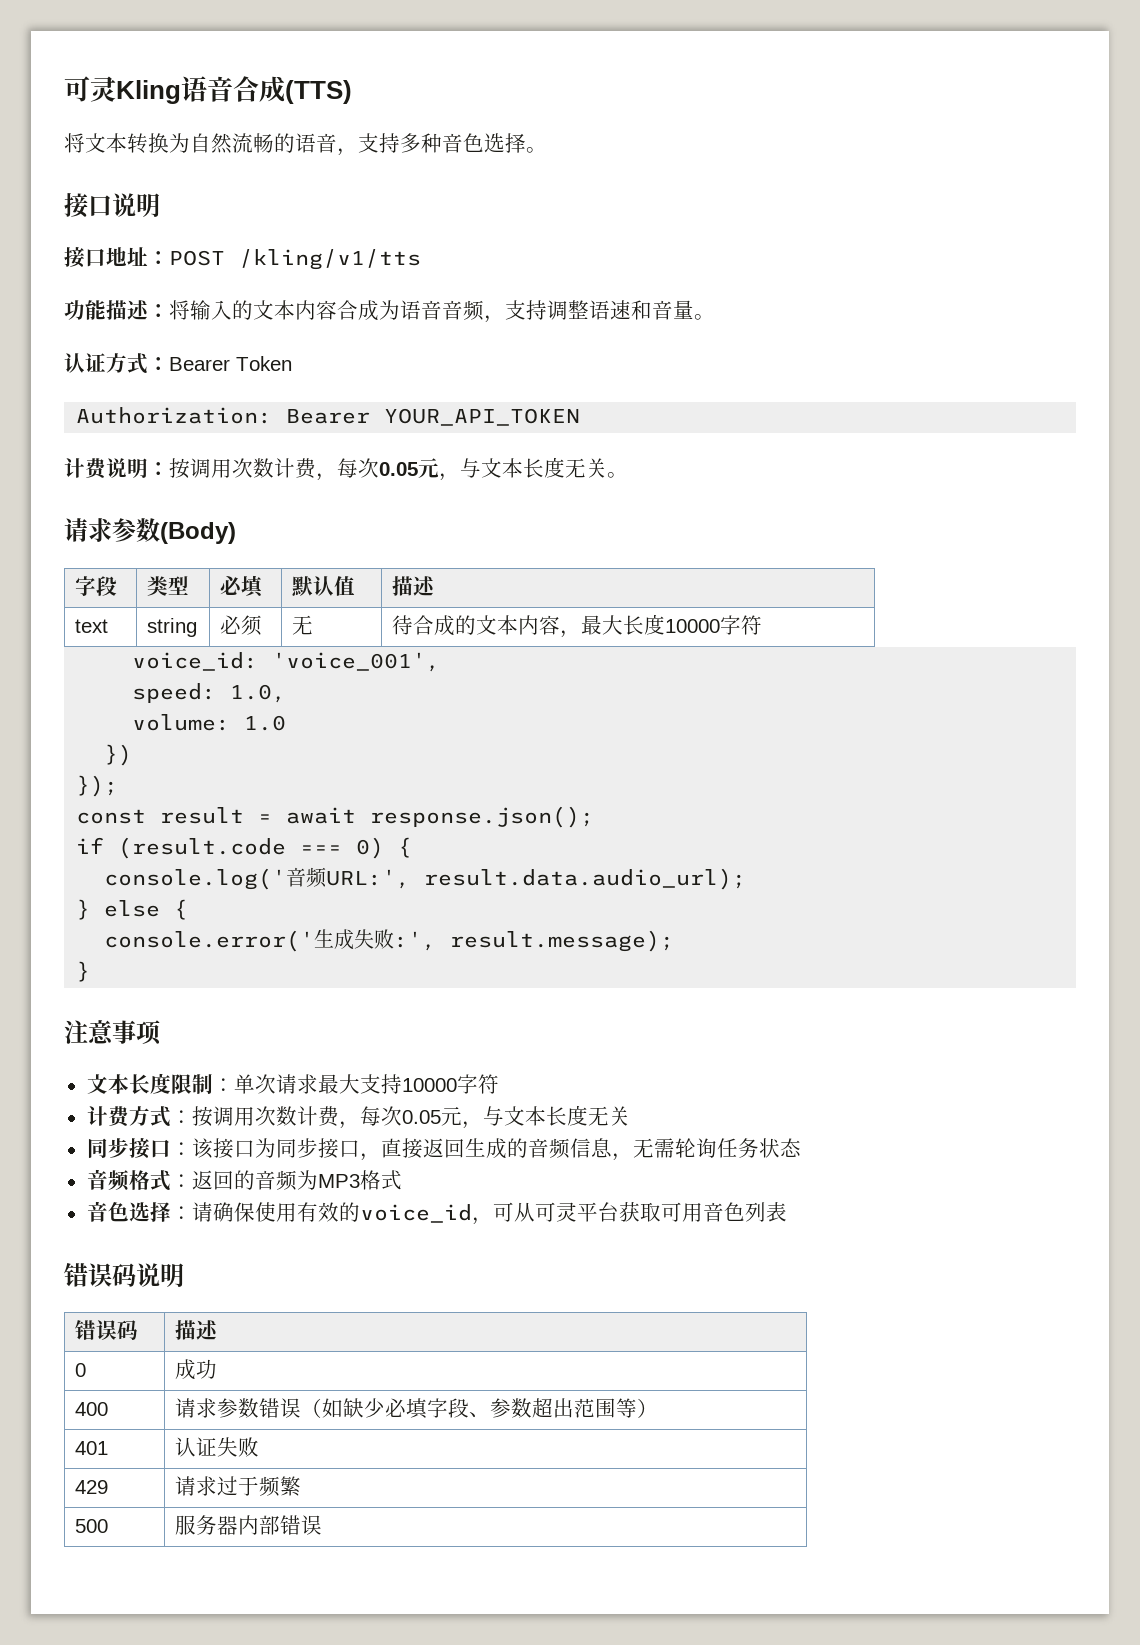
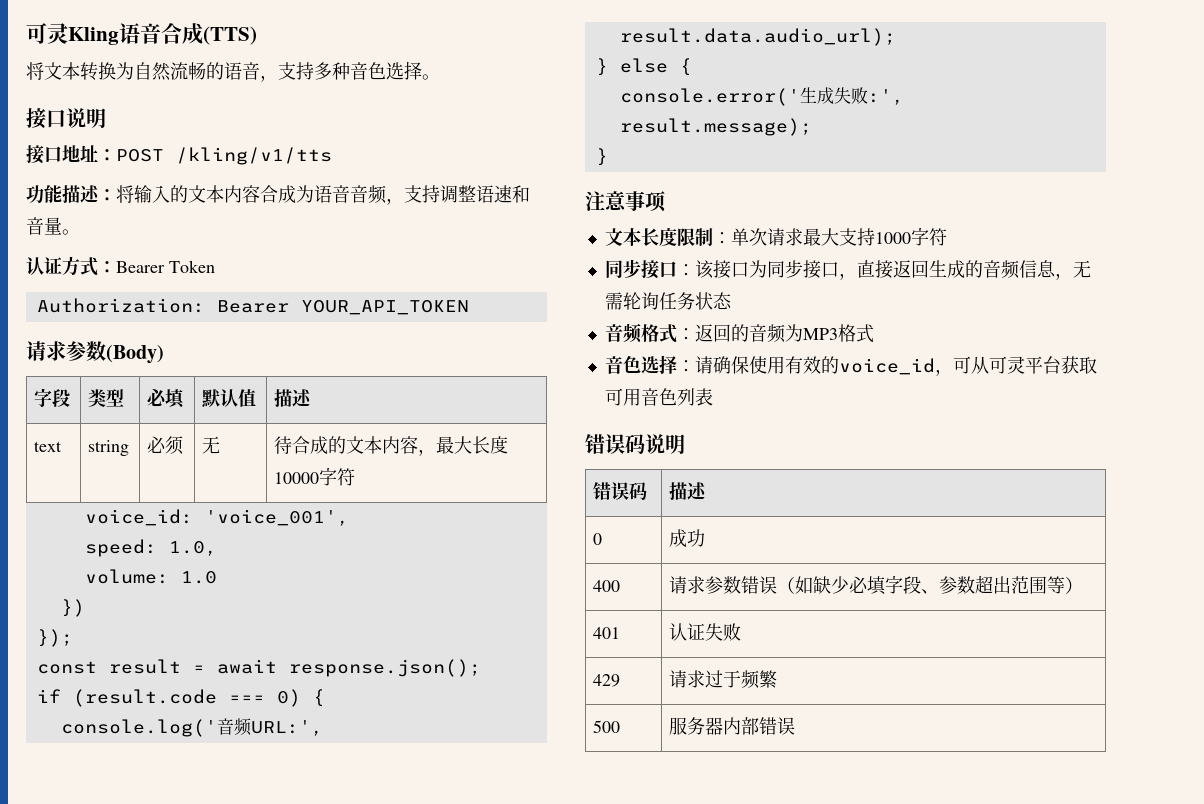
- 计费说明：按调用次数计费，每次0.05元，与文本长度无关。
- 文本长度限制：单次请求最大支持10000字符
- 计费方式：按调用次数计费，每次0.05元，与文本长度无关
+ 文本长度限制：单次请求最大支持1000字符

